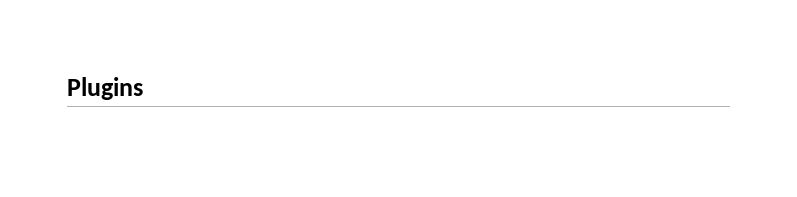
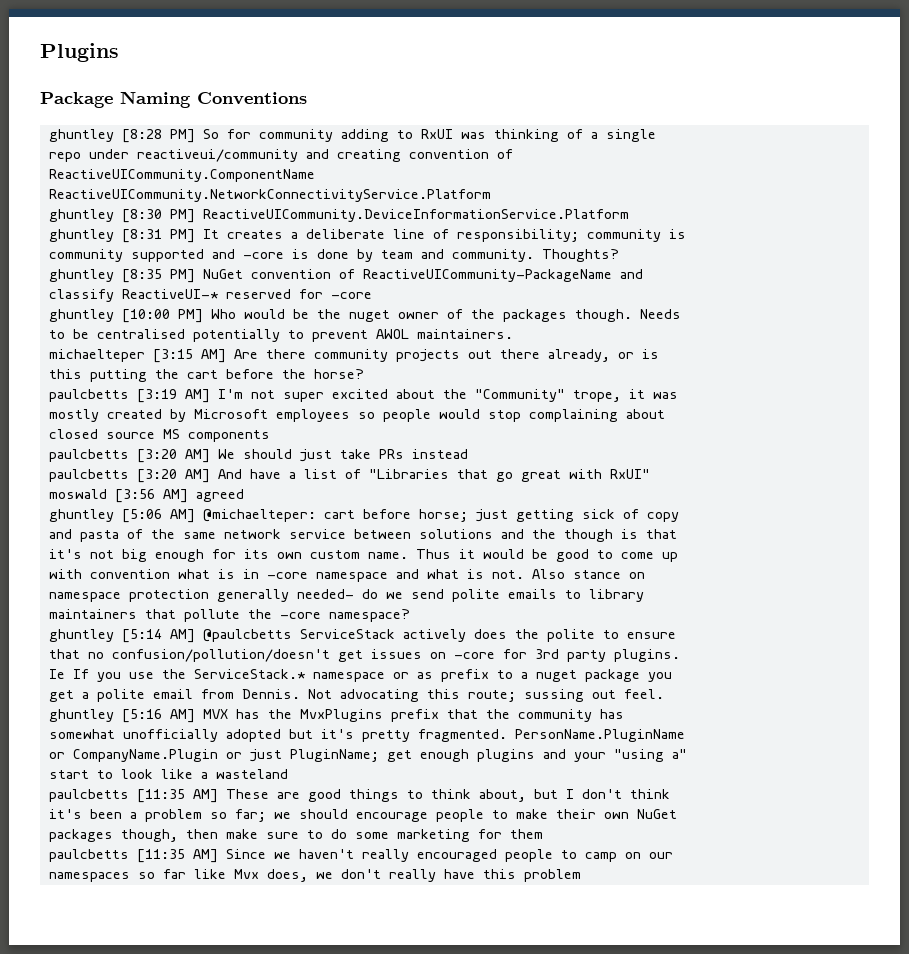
+ Package Naming Conventions
+ ghuntley [8:28 PM] So for community adding to RxUI was thinking of a single
+ repo under reactiveui/community and creating convention of
+ ReactiveUICommunity.ComponentName
+ ReactiveUICommunity.NetworkConnectivityService.Platform
+ ghuntley [8:30 PM] ReactiveUICommunity.DeviceInformationService.Platform
+ ghuntley [8:31 PM] It creates a deliberate line of responsibility; community is
+ community supported and -core is done by team and community. Thoughts?
+ ghuntley [8:35 PM] NuGet convention of ReactiveUICommunity-PackageName and
+ classify ReactiveUI-* reserved for -core
+ ghuntley [10:00 PM] Who would be the nuget owner of the packages though. Needs
+ to be centralised potentially to prevent AWOL maintainers.
+ michaelteper [3:15 AM] Are there community projects out there already, or is
+ this putting the cart before the horse?
+ paulcbetts [3:19 AM] I'm not super excited about the "Community" trope, it was
+ mostly created by Microsoft employees so people would stop complaining about
+ closed source MS components
+ paulcbetts [3:20 AM] We should just take PRs instead
+ paulcbetts [3:20 AM] And have a list of "Libraries that go great with RxUI"
+ moswald [3:56 AM] agreed
+ ghuntley [5:06 AM] @michaelteper: cart before horse; just getting sick of copy
+ and pasta of the same network service between solutions and the though is that
+ it's not big enough for its own custom name. Thus it would be good to come up
+ with convention what is in -core namespace and what is not. Also stance on
+ namespace protection generally needed- do we send polite emails to library
+ maintainers that pollute the -core namespace?
+ ghuntley [5:14 AM] @paulcbetts ServiceStack actively does the polite to ensure
+ that no confusion/pollution/doesn't get issues on -core for 3rd party plugins.
+ Ie If you use the ServiceStack.* namespace or as prefix to a nuget package you
+ get a polite email from Dennis. Not advocating this route; sussing out feel.
+ ghuntley [5:16 AM] MVX has the MvxPlugins prefix that the community has
+ somewhat unofficially adopted but it's pretty fragmented. PersonName.PluginName
+ or CompanyName.Plugin or just PluginName; get enough plugins and your "using a"
+ start to look like a wasteland
+ paulcbetts [11:35 AM] These are good things to think about, but I don't think
+ it's been a problem so far; we should encourage people to make their own NuGet
+ packages though, then make sure to do some marketing for them
+ paulcbetts [11:35 AM] Since we haven't really encouraged people to camp on our
+ namespaces so far like Mvx does, we don't really have this problem

